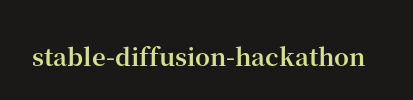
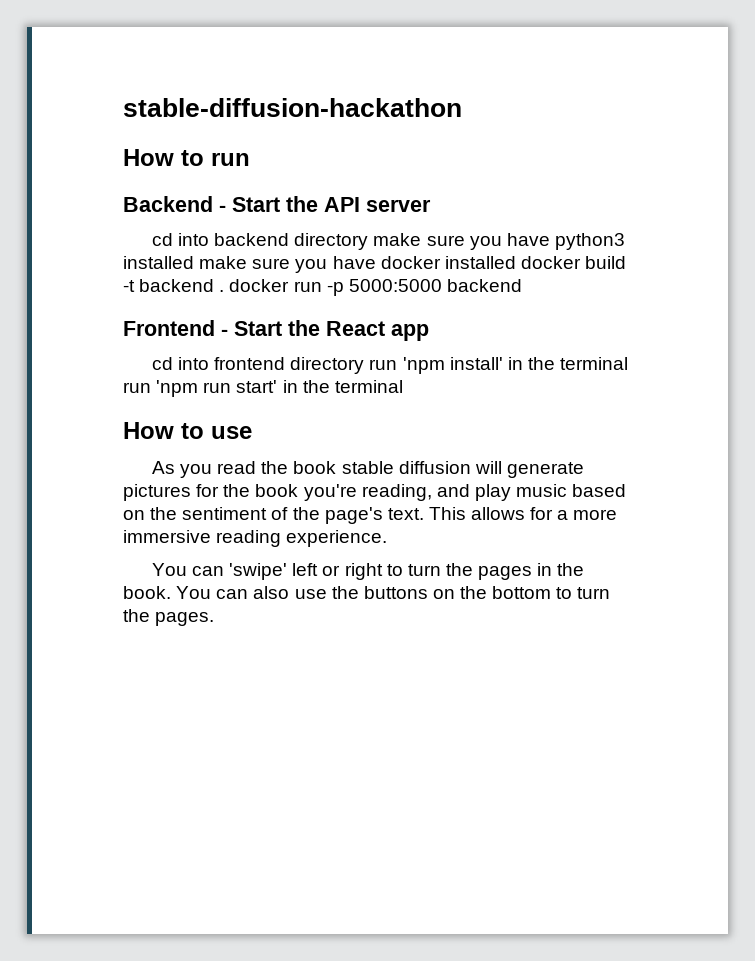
+ How to run
+ Backend - Start the API server
+ cd into backend directory make sure you have python3 installed make sure you have docker installed docker build -t backend . docker run -p 5000:5000 backend
+ Frontend - Start the React app
+ cd into frontend directory run 'npm install' in the terminal run 'npm run start' in the terminal
+ How to use
+ As you read the book stable diffusion will generate pictures for the book you're reading, and play music based on the sentiment of the page's text. This allows for a more immersive reading experience.
+ You can 'swipe' left or right to turn the pages in the book. You can also use the buttons on the bottom to turn the pages.

